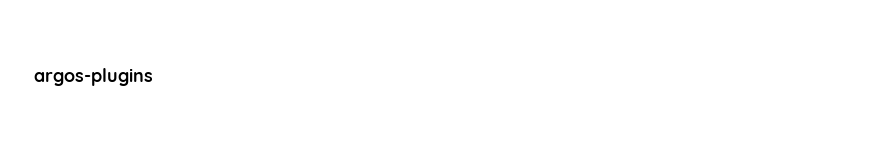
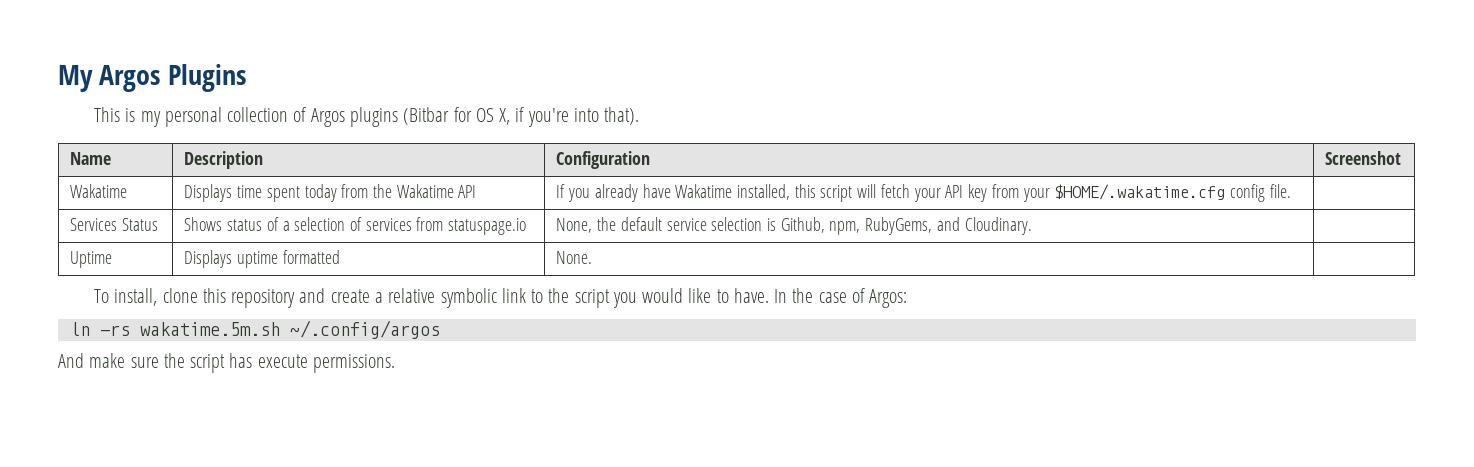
- argos-plugins
+ My Argos Plugins
+ This is my personal collection of Argos plugins (Bitbar for OS X, if you're into that).
+ Name | Description | Configuration | Screenshot
+ Wakatime | Displays time spent today from the Wakatime API | If you already have Wakatime installed, this script will fetch your API key from your $HOME/.wakatime.cfg config file. |
+ Services Status | Shows status of a selection of services from statuspage.io | None, the default service selection is Github, npm, RubyGems, and Cloudinary. |
+ Uptime | Displays uptime formatted | None. |
+ To install, clone this repository and create a relative symbolic link to the script you would like to have. In the case of Argos:
+ ln -rs wakatime.5m.sh ~/.config/argos
+ And make sure the script has execute permissions.

